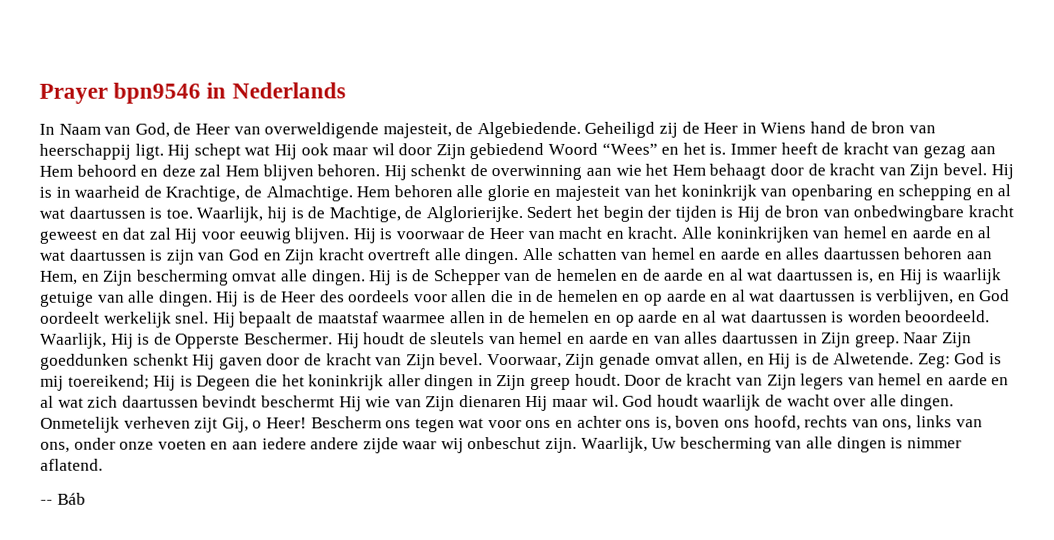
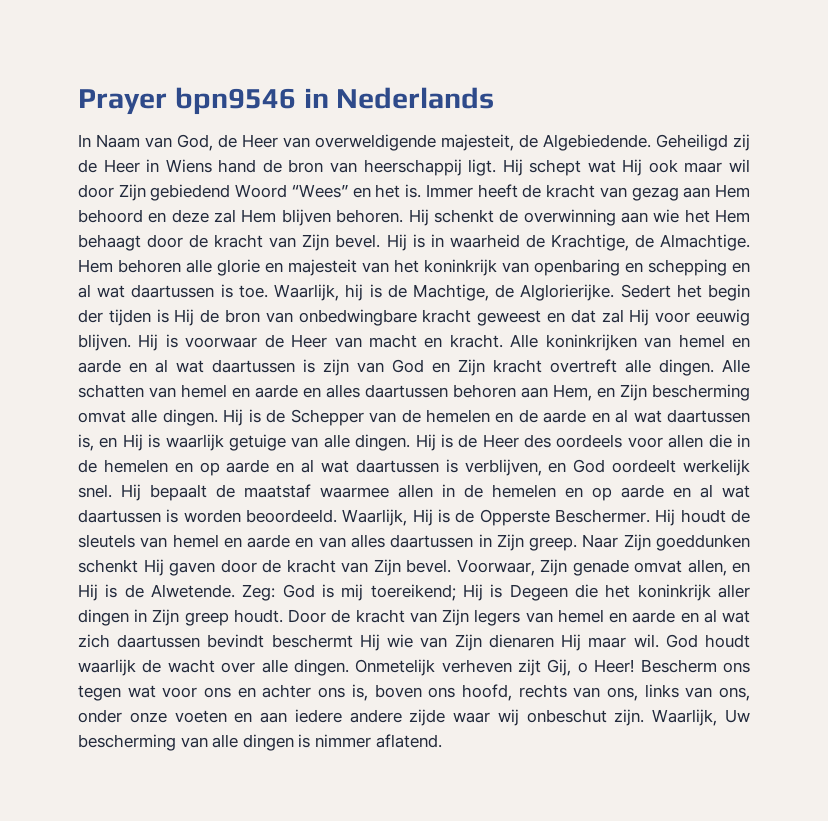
- -- Báb

